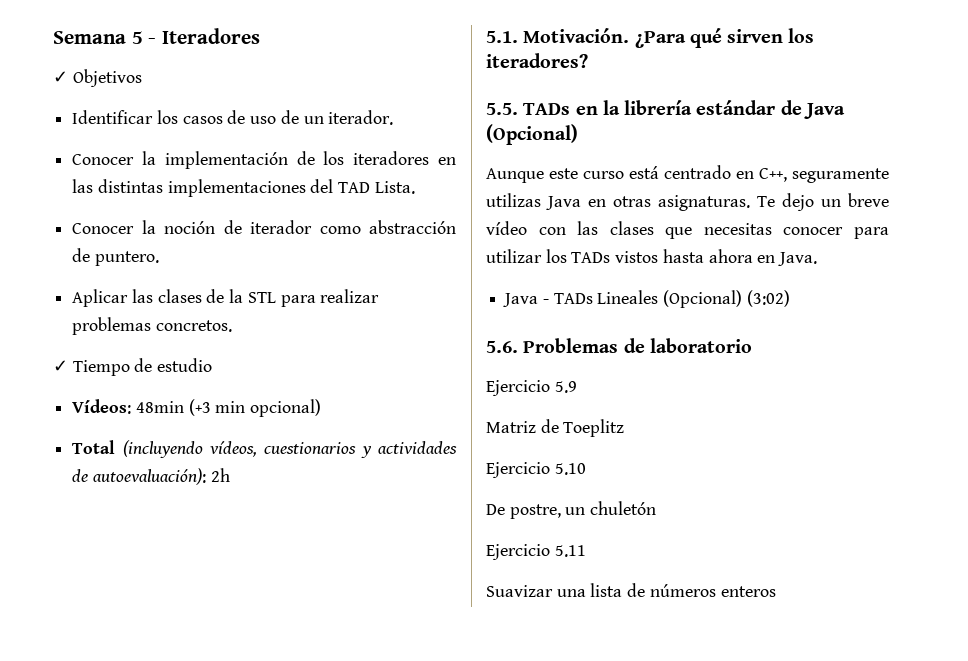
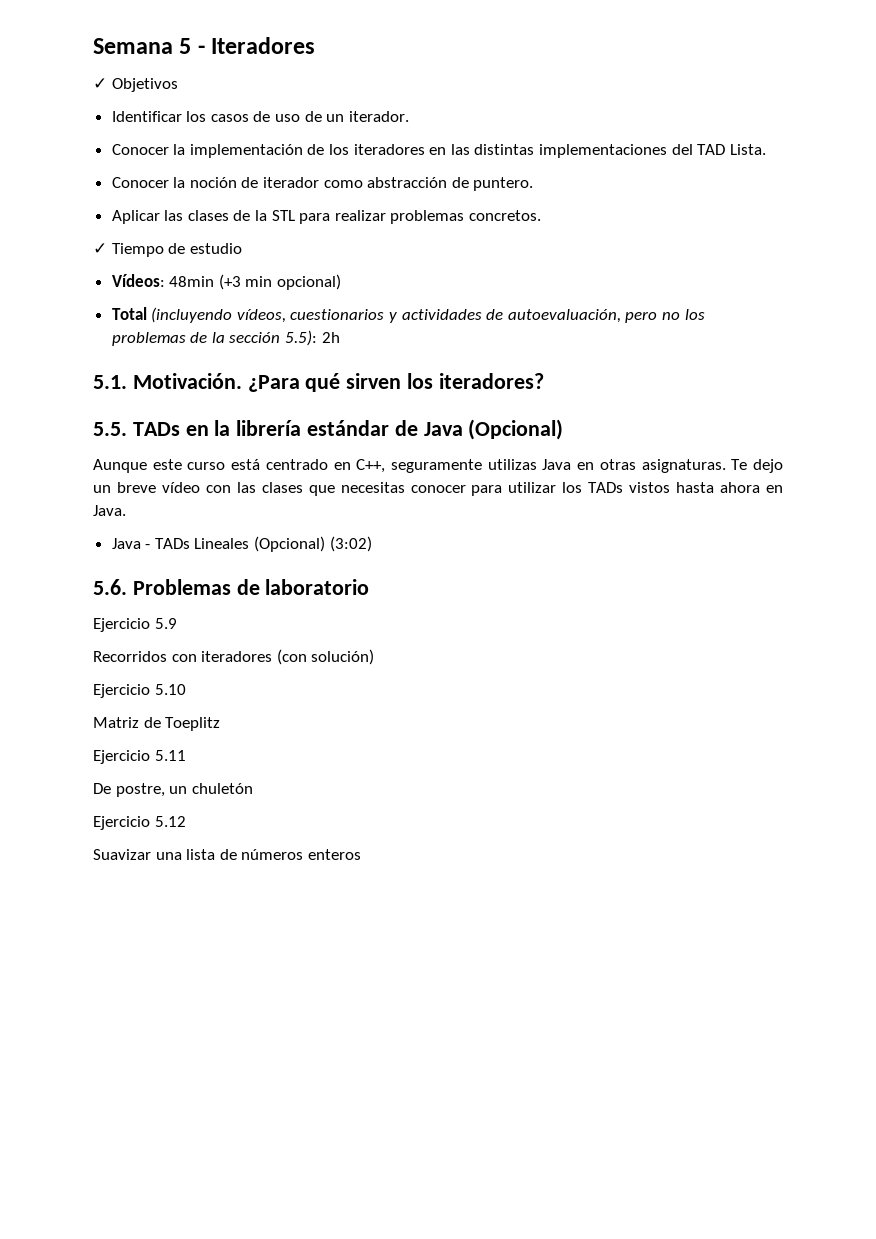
- Total (incluyendo vídeos, cuestionarios y actividades de autoevaluación): 2h
+ Total (incluyendo vídeos, cuestionarios y actividades de autoevaluación, pero no los problemas de la sección 5.5): 2h
+ Recorridos con iteradores (con solución)
+ Ejercicio 5.10
- Ejercicio 5.10
+ Ejercicio 5.11
- Ejercicio 5.11
+ Ejercicio 5.12

